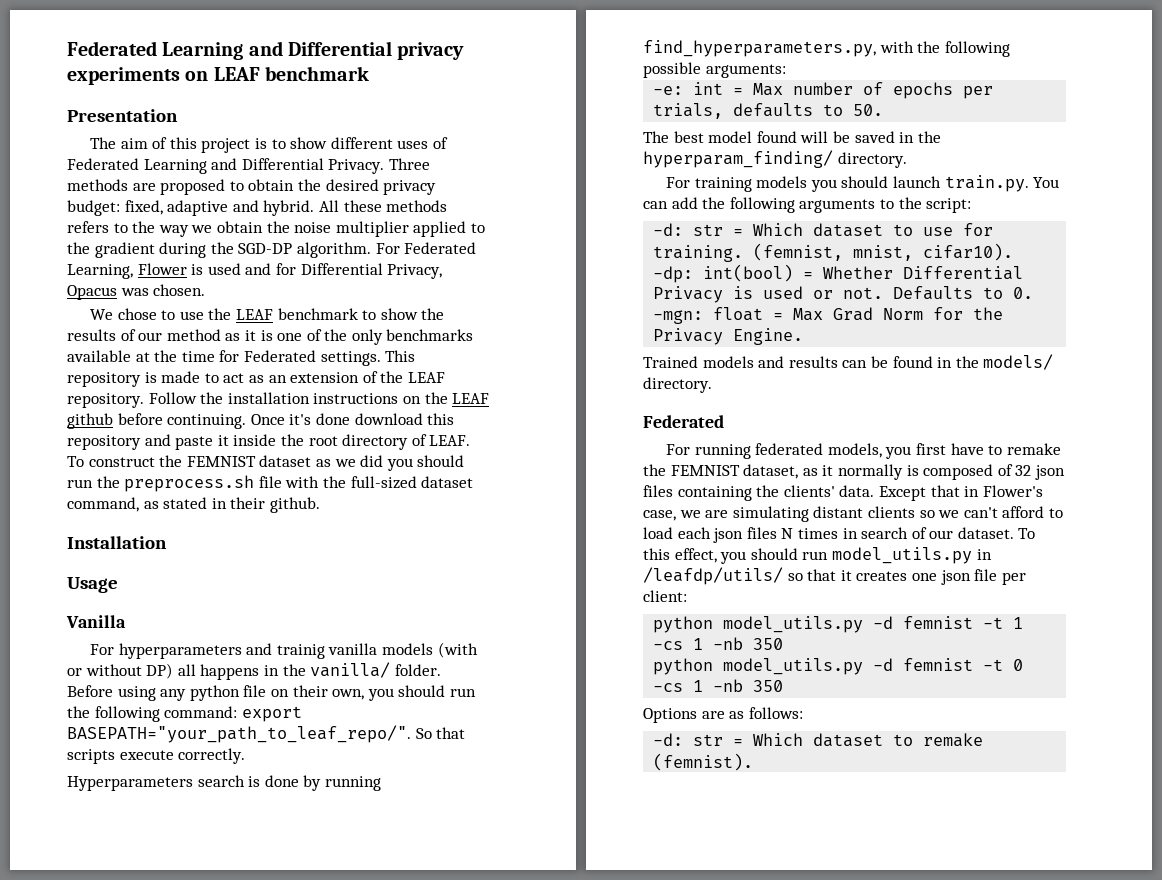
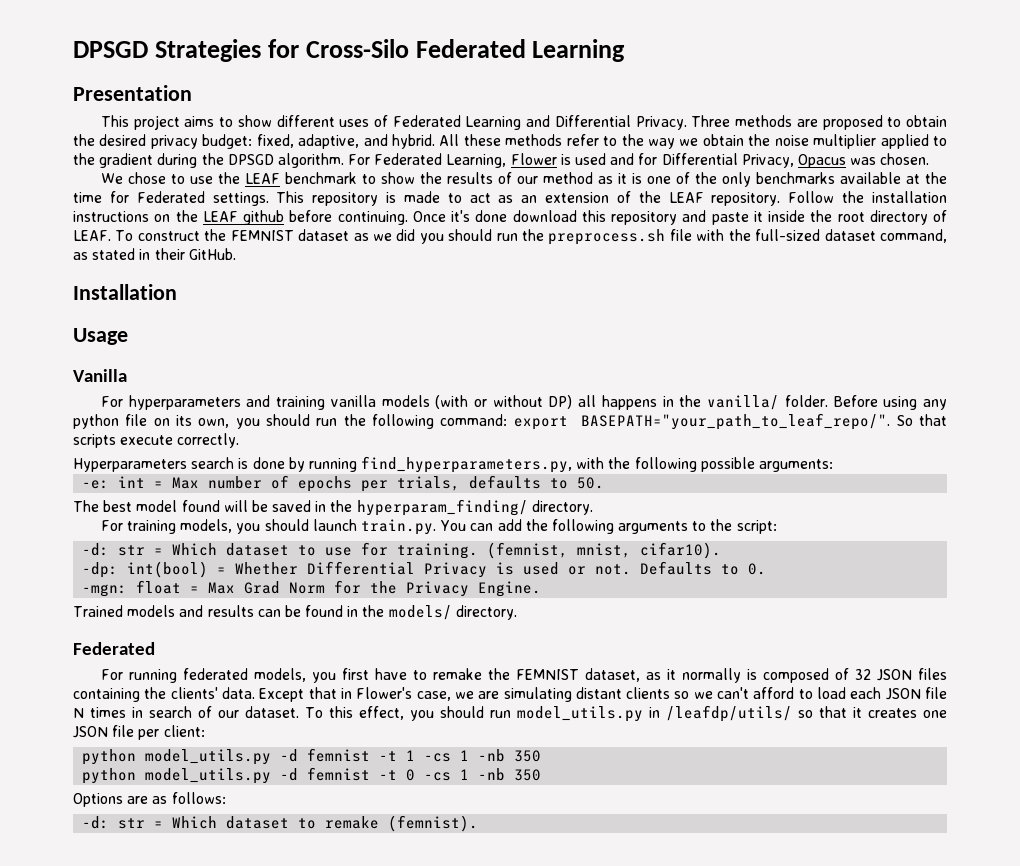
- Federated Learning and Differential privacy experiments on LEAF benchmark
+ DPSGD Strategies for Cross-Silo Federated Learning
  Presentation
- The aim of this project is to show different uses of Federated Learning and Differential Privacy.
+ This project aims to show different uses of Federated Learning and Differential Privacy.
- Three methods are proposed to obtain the desired privacy budget: fixed, adaptive and hybrid.
+ Three methods are proposed to obtain the desired privacy budget: fixed, adaptive, and hybrid.
- All these methods refers to the way we obtain the noise multiplier applied to the gradient during the SGD-DP algorithm.
+ All these methods refer to the way we obtain the noise multiplier applied to the gradient during the DPSGD algorithm.
- To construct the FEMNIST dataset as we did you should run the preprocess.sh file with the full-sized dataset command, as stated in their github.
+ To construct the FEMNIST dataset as we did you should run the preprocess.sh file with the full-sized dataset command, as stated in their GitHub.
- For hyperparameters and trainig vanilla models (with or without DP) all happens in the vanilla/ folder.
+ For hyperparameters and training vanilla models (with or without DP) all happens in the vanilla/ folder.
- Before using any python file on their own, you should run the following command: export BASEPATH="your_path_to_leaf_repo/".
+ Before using any python file on its own, you should run the following command: export BASEPATH="your_path_to_leaf_repo/".
- For training models you should launch train.py. You can add the following arguments to the script:
+ For training models, you should launch train.py. You can add the following arguments to the script:
- For running federated models, you first have to remake the FEMNIST dataset, as it normally is composed of 32 json files containing the clients' data.
+ For running federated models, you first have to remake the FEMNIST dataset, as it normally is composed of 32 JSON files containing the clients' data.
- Except that in Flower's case, we are simulating distant clients so we can't afford to load each json files N times in search of our dataset.
+ Except that in Flower's case, we are simulating distant clients so we can't afford to load each JSON file N times in search of our dataset.
- To this effect, you should run model_utils.py in /leafdp/utils/ so that it creates one json file per client:
+ To this effect, you should run model_utils.py in /leafdp/utils/ so that it creates one JSON file per client:

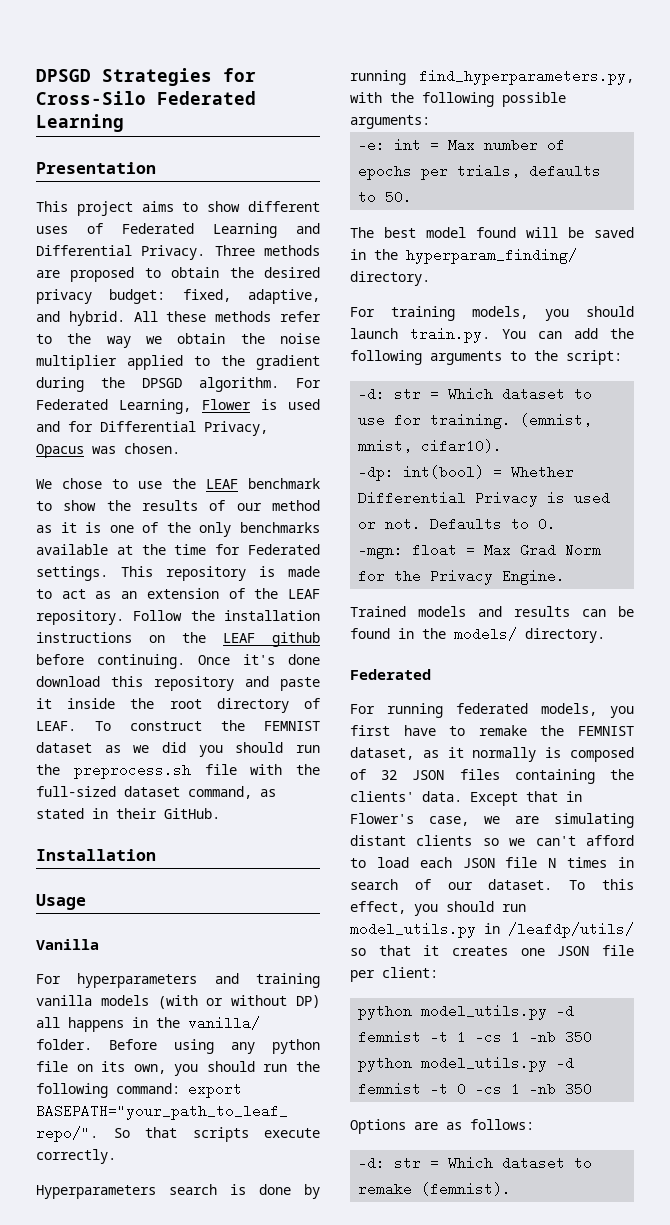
- (femnist, mnist, cifar10).
+ (emnist, mnist, cifar10).

